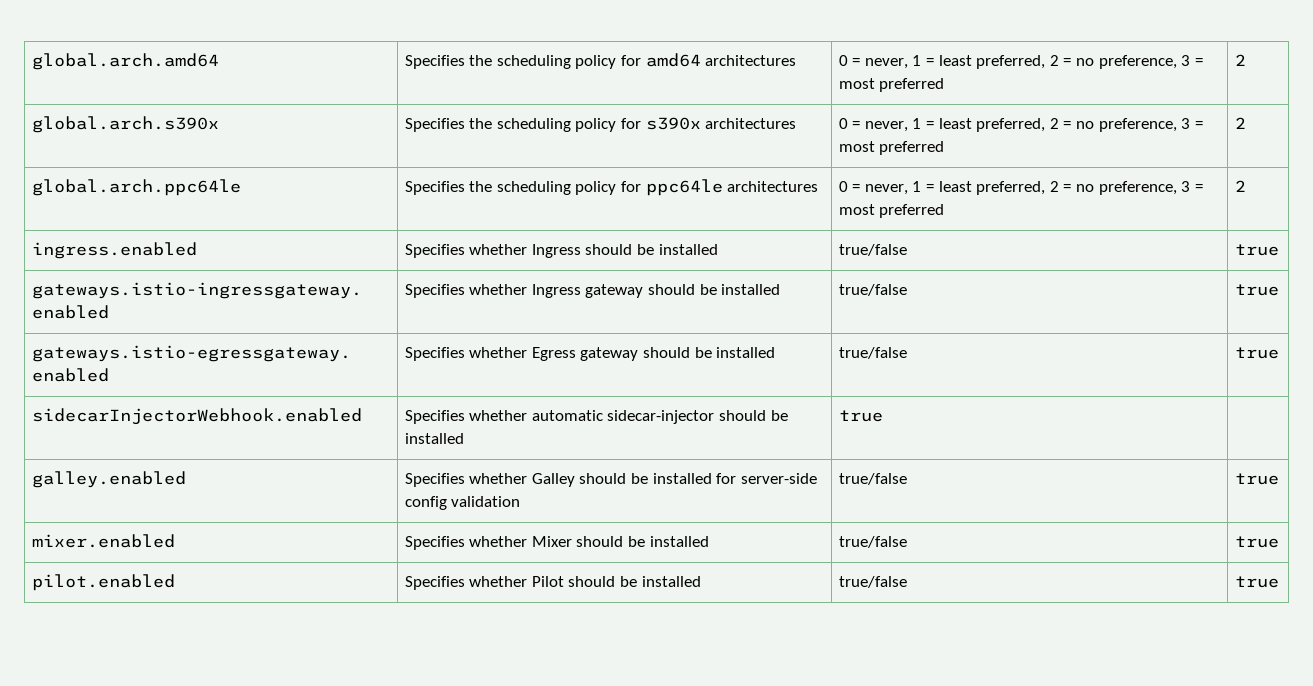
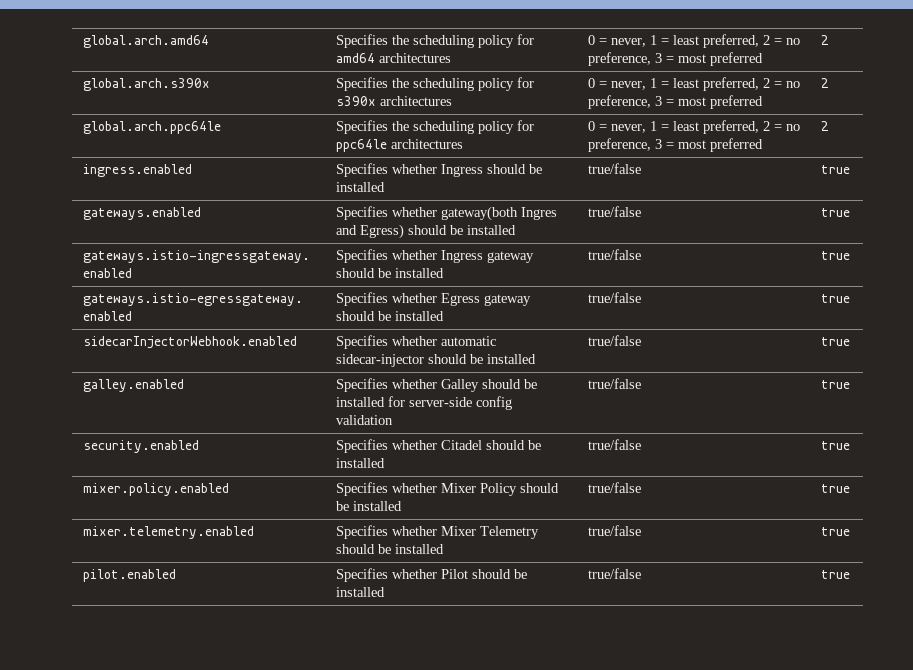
+ gateways.enabled | Specifies whether gateway(both Ingres and Egress) should be installed | true/false | true
- sidecarInjectorWebhook.enabled | Specifies whether automatic sidecar-injector should be installed | true |
+ sidecarInjectorWebhook.enabled | Specifies whether automatic sidecar-injector should be installed | true/false | true
- mixer.enabled | Specifies whether Mixer should be installed | true/false | true
+ security.enabled | Specifies whether Citadel should be installed | true/false | true
+ mixer.policy.enabled | Specifies whether Mixer Policy should be installed | true/false | true
+ mixer.telemetry.enabled | Specifies whether Mixer Telemetry should be installed | true/false | true

